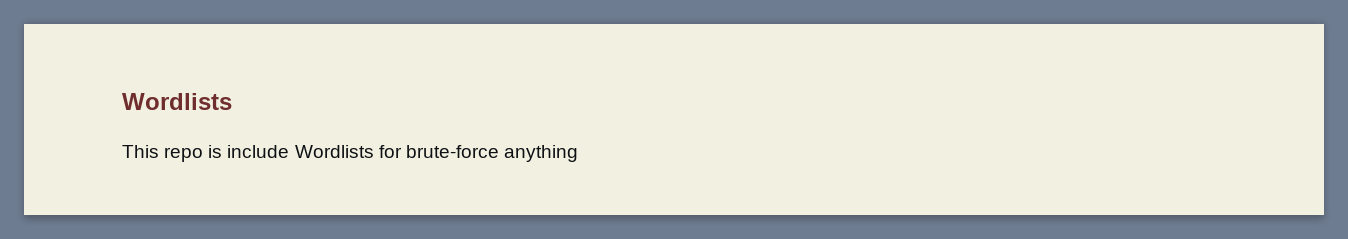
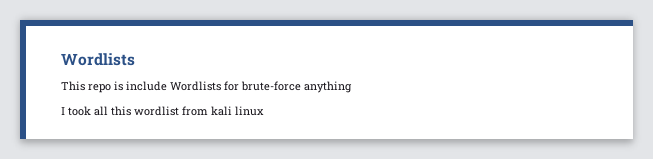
+ I took all this wordlist from kali linux

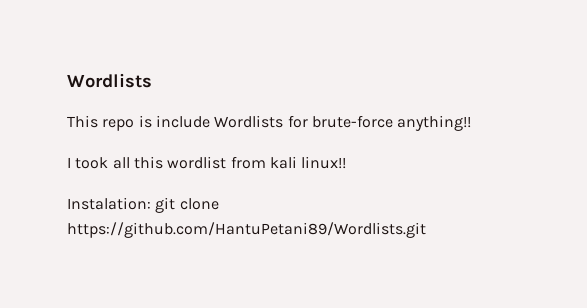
- This repo is include Wordlists for brute-force anything
+ This repo is include Wordlists for brute-force anything!!
- I took all this wordlist from kali linux
+ I took all this wordlist from kali linux!!
+ Instalation: git clone https://github.com/HantuPetani89/Wordlists.git

